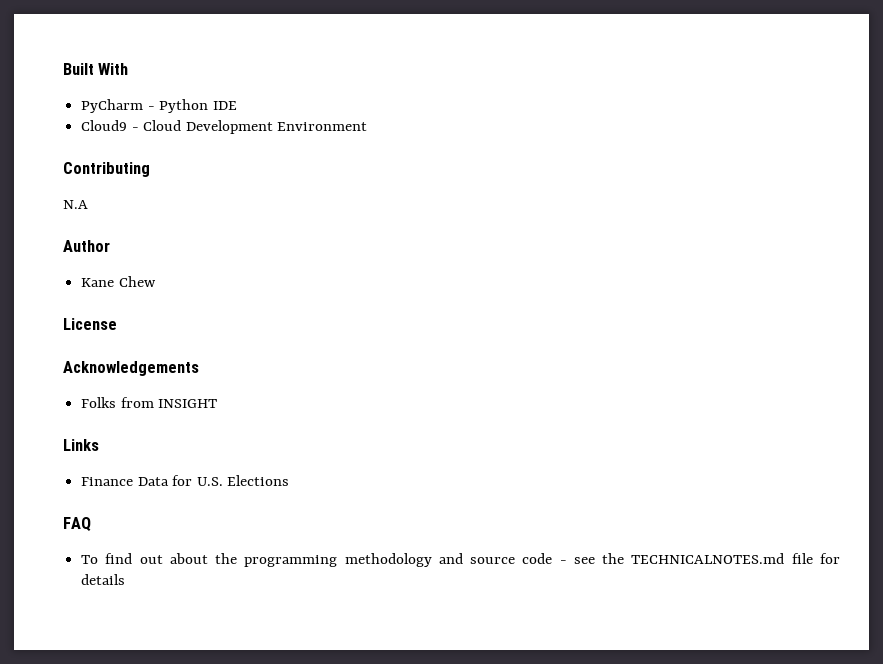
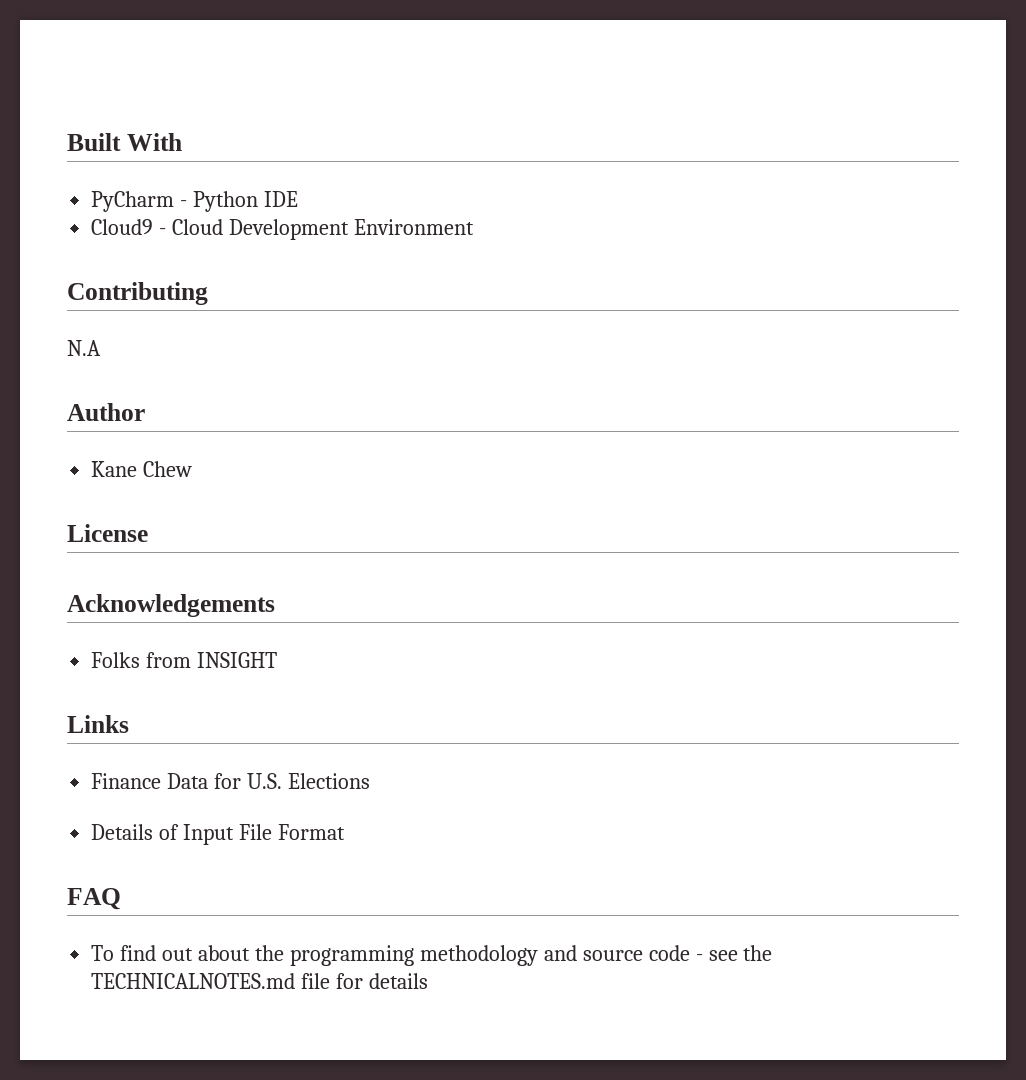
+ Details of Input File Format

